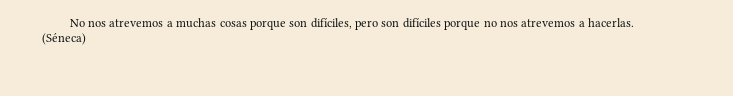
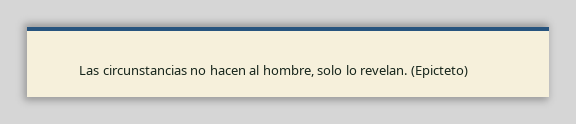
- No nos atrevemos a muchas cosas porque son difíciles, pero son difíciles porque no nos atrevemos a hacerlas. (Séneca)
+ Las circunstancias no hacen al hombre, solo lo revelan. (Epicteto)

